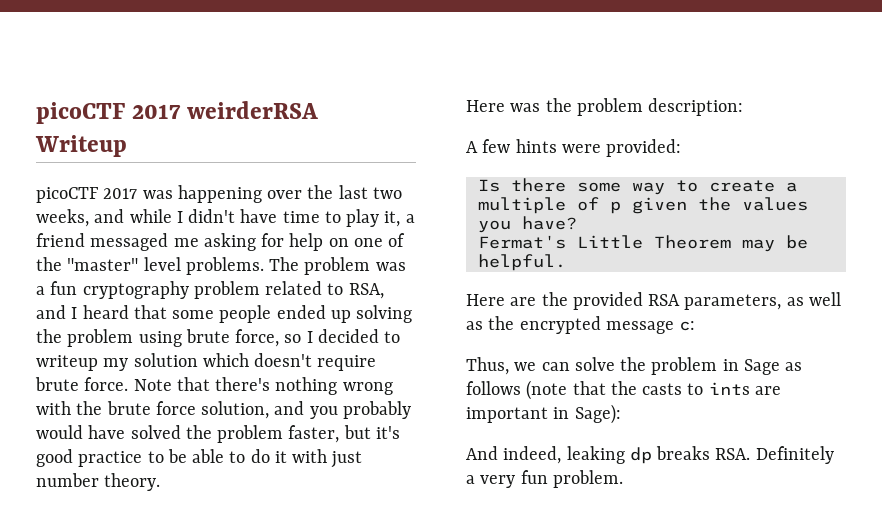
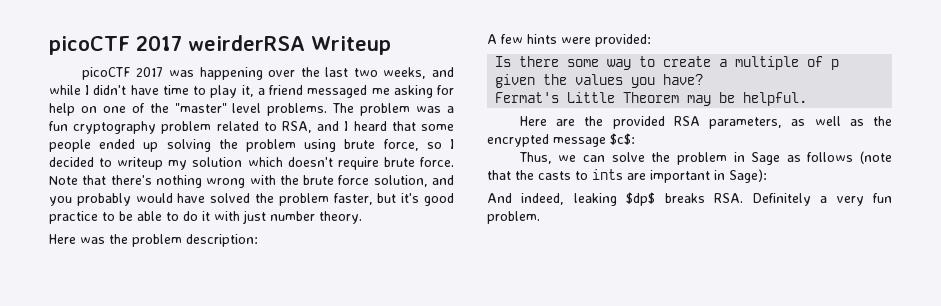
- Here are the provided RSA parameters, as well as the encrypted message c:
+ Here are the provided RSA parameters, as well as the encrypted message $c$:
- And indeed, leaking dp breaks RSA. Definitely a very fun problem.
+ And indeed, leaking $dp$ breaks RSA. Definitely a very fun problem.

